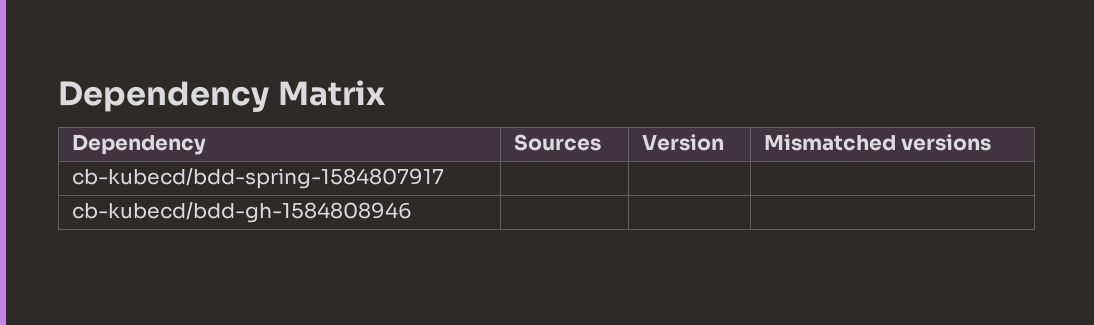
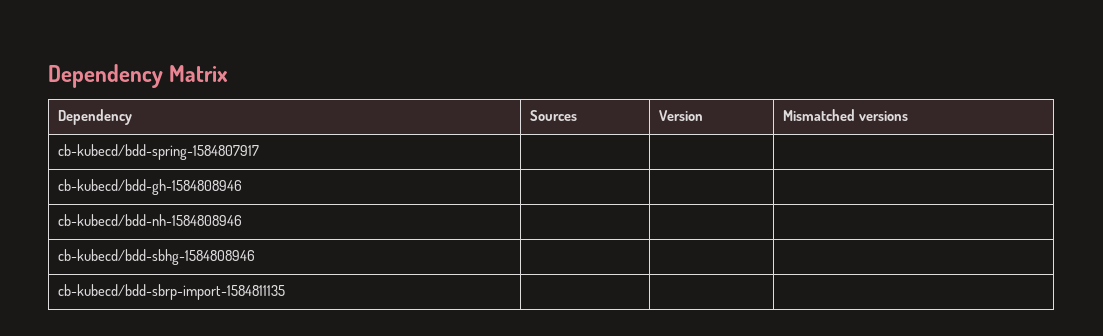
+ cb-kubecd/bdd-nh-1584808946 | | |
+ cb-kubecd/bdd-sbhg-1584808946 | | |
+ cb-kubecd/bdd-sbrp-import-1584811135 | | |

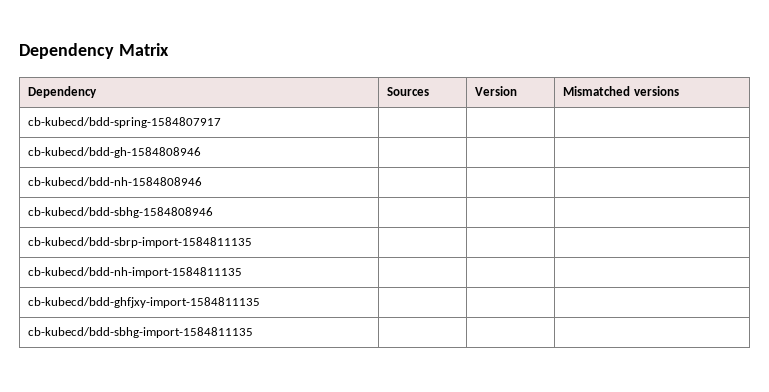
+ cb-kubecd/bdd-nh-import-1584811135 | | |
+ cb-kubecd/bdd-ghfjxy-import-1584811135 | | |
+ cb-kubecd/bdd-sbhg-import-1584811135 | | |

